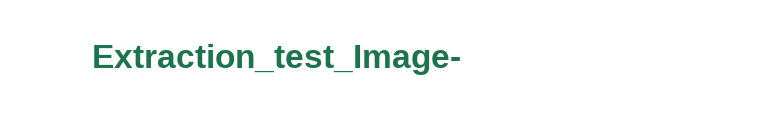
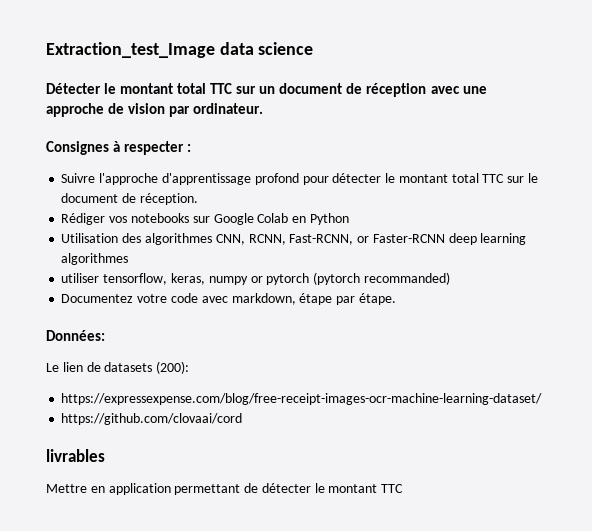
- Extraction_test_Image-
+ Extraction_test_Image data science
+ Détecter le montant total TTC sur un document de réception avec une approche de vision par ordinateur.
+ Consignes à respecter :
+ Suivre l'approche d'apprentissage profond pour détecter le montant total TTC sur le document de réception.
+ Rédiger vos notebooks sur Google Colab en Python
+ Utilisation des algorithmes CNN, RCNN, Fast-RCNN, or Faster-RCNN deep learning algorithmes
+ utiliser tensorflow, keras, numpy or pytorch (pytorch recommanded)
+ Documentez votre code avec markdown, étape par étape.
+ Données:
+ Le lien de datasets (200):
+ https://expressexpense.com/blog/free-receipt-images-ocr-machine-learning-dataset/
+ https://github.com/clovaai/cord
+ livrables
+ Mettre en application permettant de détecter le montant TTC

